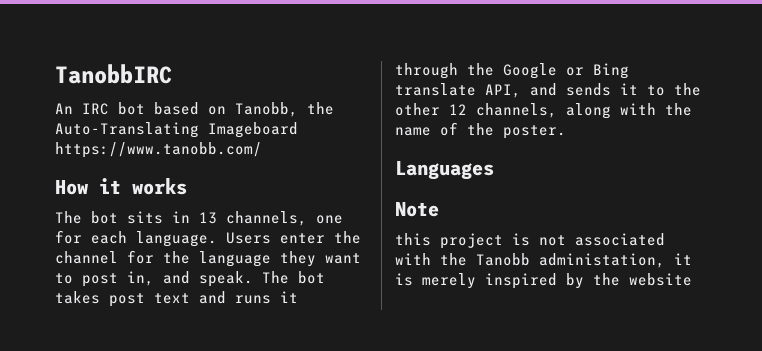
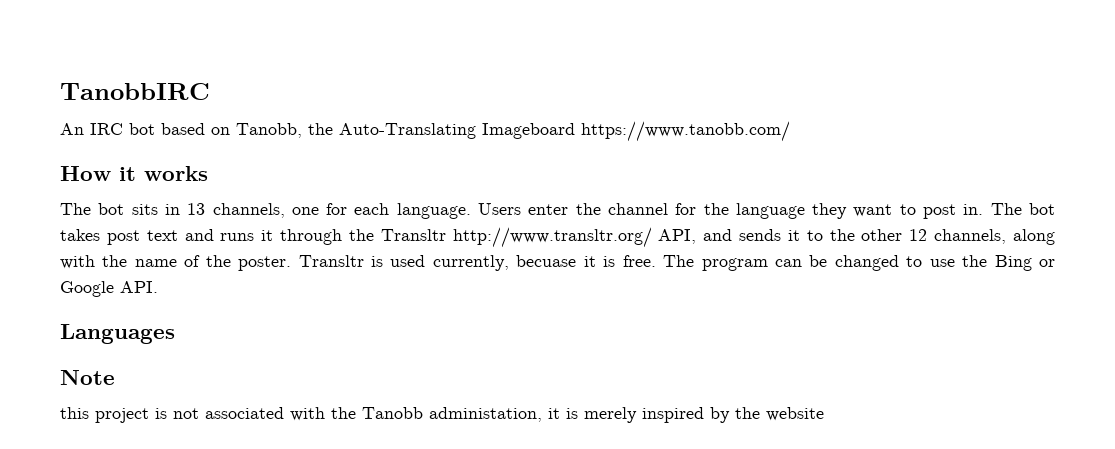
- Users enter the channel for the language they want to post in, and speak.
+ Users enter the channel for the language they want to post in.
- The bot takes post text and runs it through the Google or Bing translate API, and sends it to the other 12 channels, along with the name of the poster.
+ The bot takes post text and runs it through the Transltr http://www.transltr.org/ API, and sends it to the other 12 channels, along with the name of the poster. Transltr is used currently, becuase it is free. The program can be changed to use the Bing or Google API.

